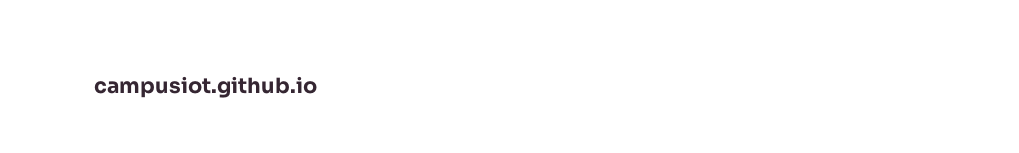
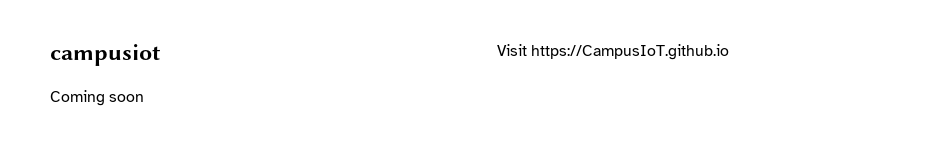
- campusiot.github.io
+ campusiot
+ Coming soon
+ Visit https://CampusIoT.github.io

